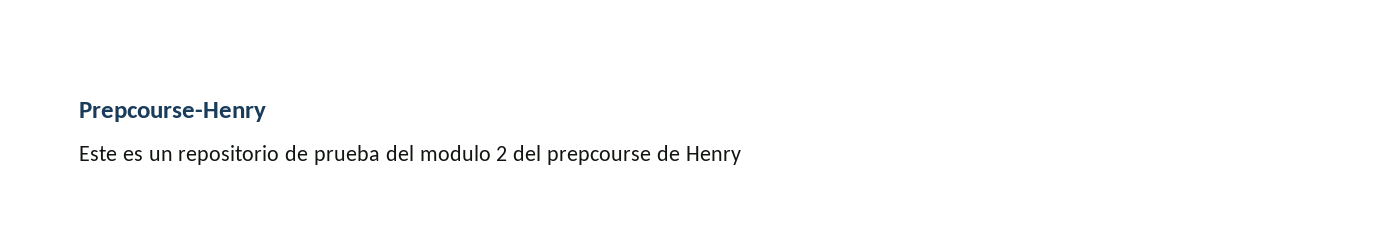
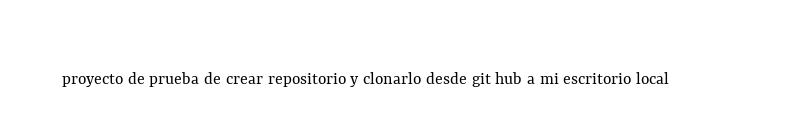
- Prepcourse-Henry
- Este es un repositorio de prueba del modulo 2 del prepcourse de Henry
+ proyecto de prueba de crear repositorio y clonarlo desde git hub a mi escritorio local

